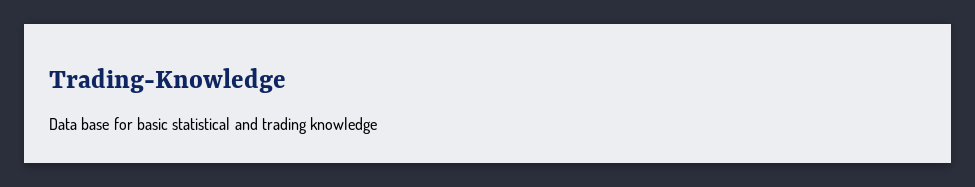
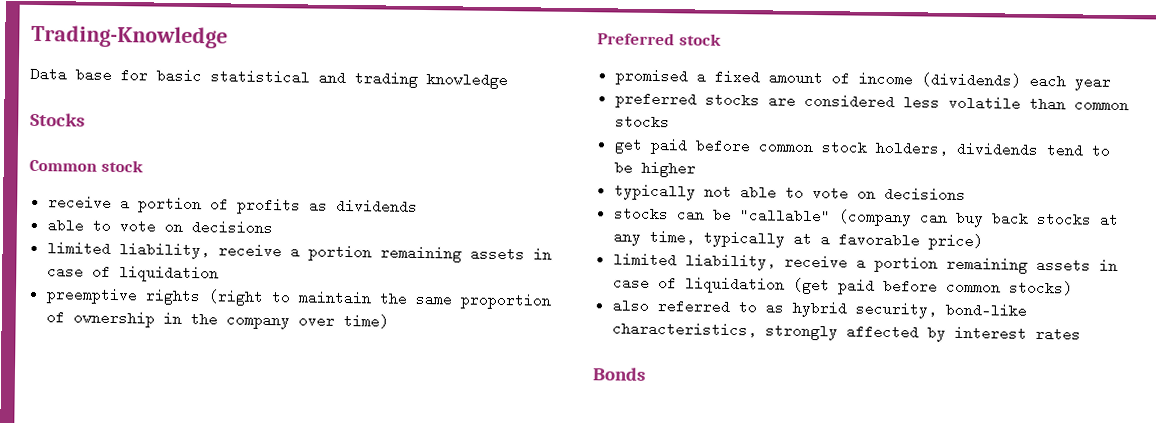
+ Stocks
+ Common stock
+ receive a portion of profits as dividends
+ able to vote on decisions
+ limited liability, receive a portion remaining assets in case of liquidation
+ preemptive rights (right to maintain the same proportion of ownership in the company over time)
+ Preferred stock
+ promised a fixed amount of income (dividends) each year
+ preferred stocks are considered less volatile than common stocks
+ get paid before common stock holders, dividends tend to be higher
+ typically not able to vote on decisions
+ stocks can be "callable" (company can buy back stocks at any time, typically at a favorable price)
+ limited liability, receive a portion remaining assets in case of liquidation (get paid before common stocks)
+ also referred to as hybrid security, bond-like characteristics, strongly affected by interest rates
+ Bonds

